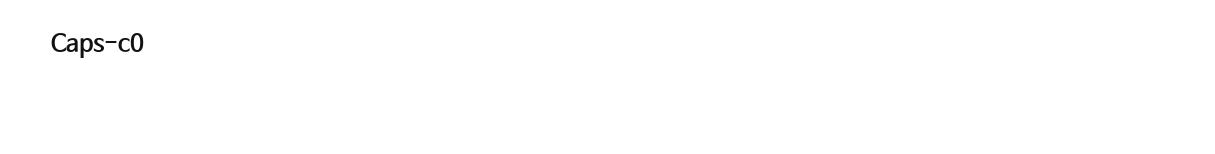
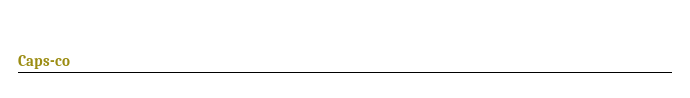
- Caps-c0
+ Caps-co

